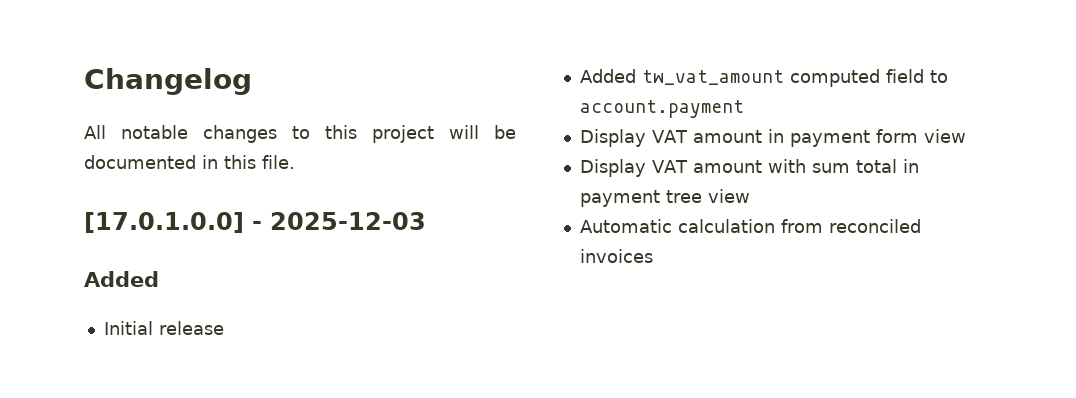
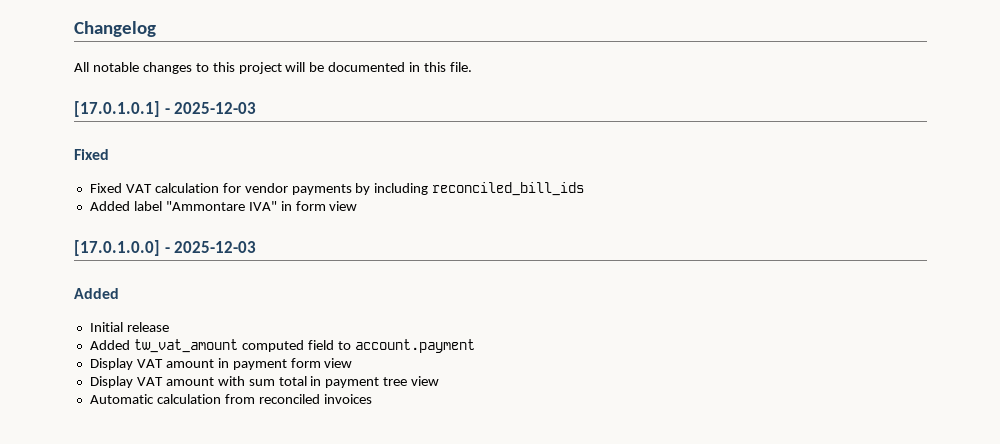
+ [17.0.1.0.1] - 2025-12-03
+ Fixed
+ Fixed VAT calculation for vendor payments by including reconciled_bill_ids
+ Added label "Ammontare IVA" in form view

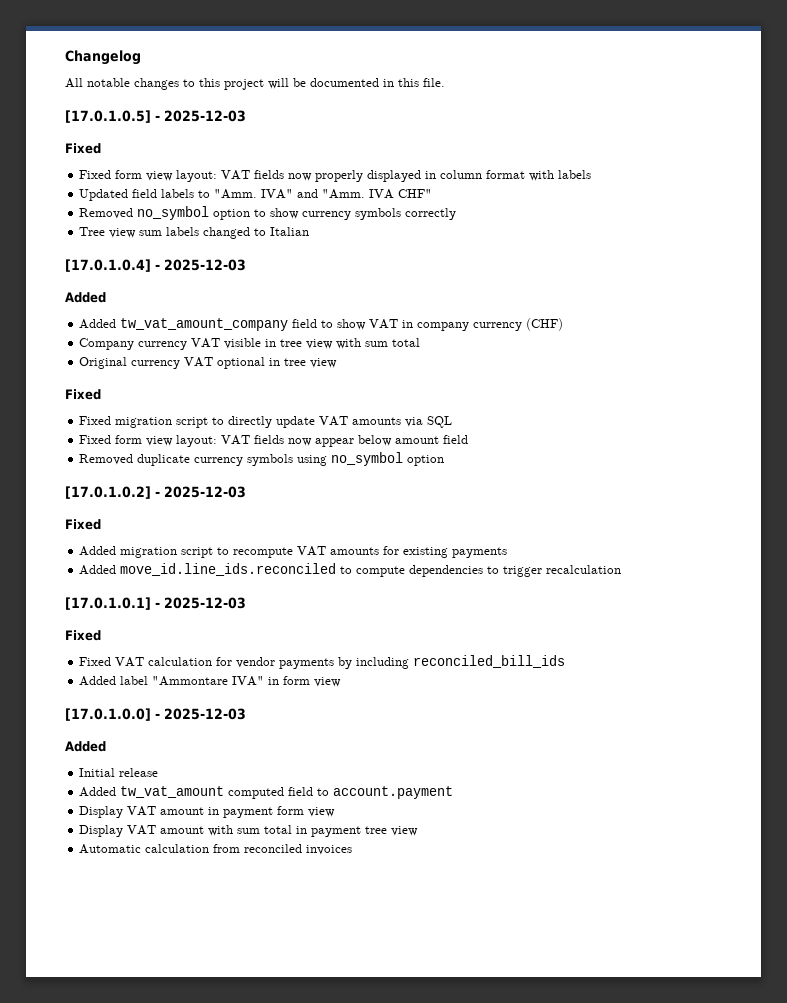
+ [17.0.1.0.5] - 2025-12-03
+ Fixed
+ Fixed form view layout: VAT fields now properly displayed in column format with labels
+ Updated field labels to "Amm. IVA" and "Amm. IVA CHF"
+ Removed no_symbol option to show currency symbols correctly
+ Tree view sum labels changed to Italian
+ [17.0.1.0.4] - 2025-12-03
+ Added
+ Added tw_vat_amount_company field to show VAT in company currency (CHF)
+ Company currency VAT visible in tree view with sum total
+ Original currency VAT optional in tree view
+ Fixed
+ Fixed migration script to directly update VAT amounts via SQL
+ Fixed form view layout: VAT fields now appear below amount field
+ Removed duplicate currency symbols using no_symbol option
+ [17.0.1.0.2] - 2025-12-03
+ Fixed
+ Added migration script to recompute VAT amounts for existing payments
+ Added move_id.line_ids.reconciled to compute dependencies to trigger recalculation

